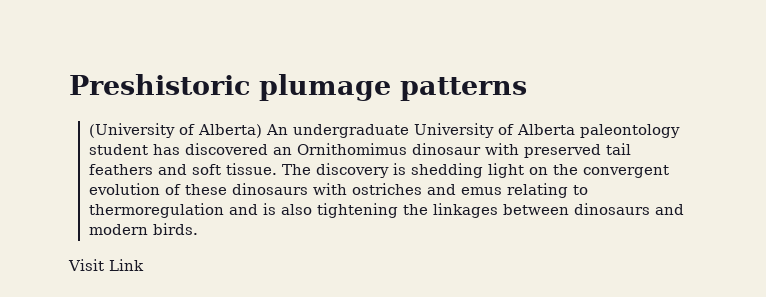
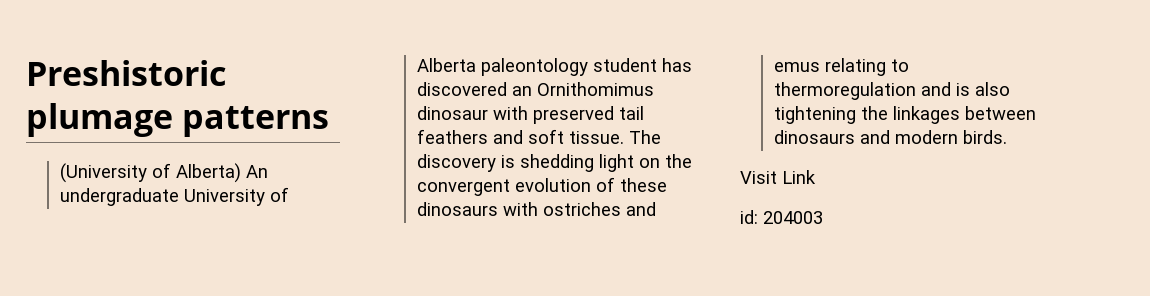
+ id: 204003

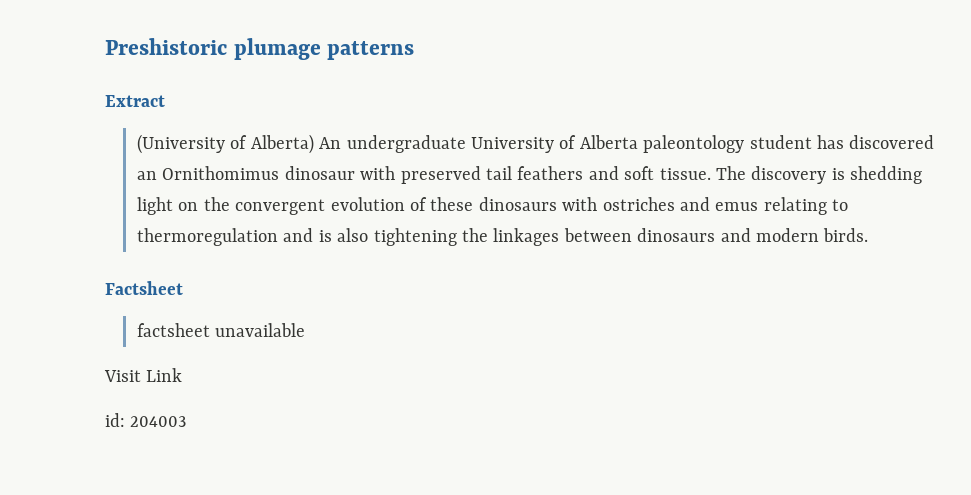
+ Extract
+ Factsheet
+ factsheet unavailable

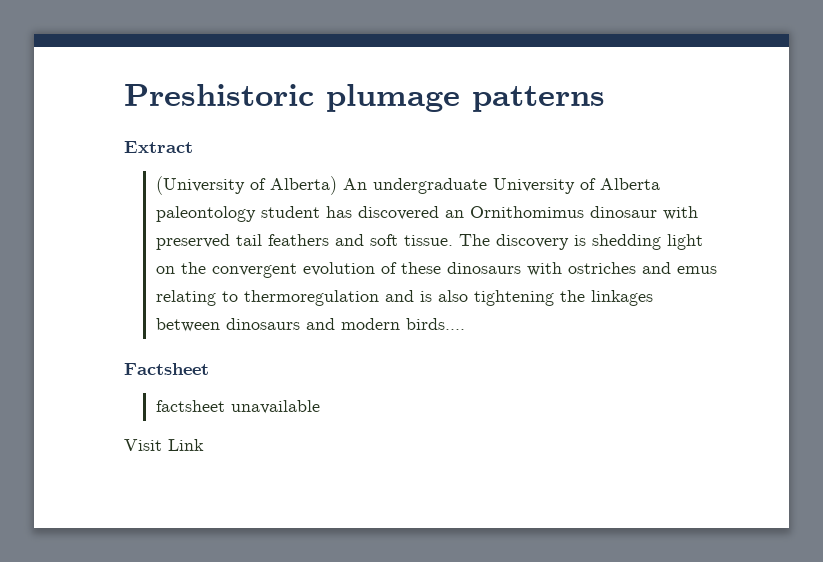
- The discovery is shedding light on the convergent evolution of these dinosaurs with ostriches and emus relating to thermoregulation and is also tightening the linkages between dinosaurs and modern birds.
+ The discovery is shedding light on the convergent evolution of these dinosaurs with ostriches and emus relating to thermoregulation and is also tightening the linkages between dinosaurs and modern birds....
- id: 204003

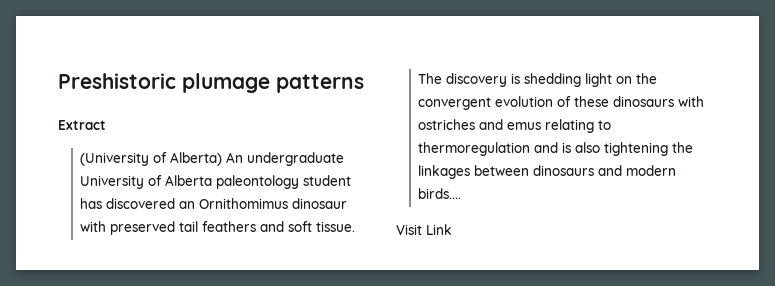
- Factsheet
- factsheet unavailable

